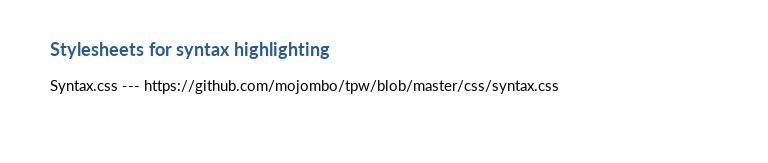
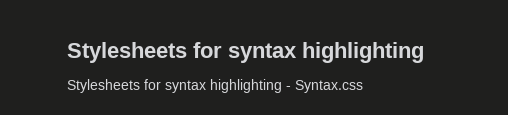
- Syntax.css --- https://github.com/mojombo/tpw/blob/master/css/syntax.css
+ Stylesheets for syntax highlighting - Syntax.css

